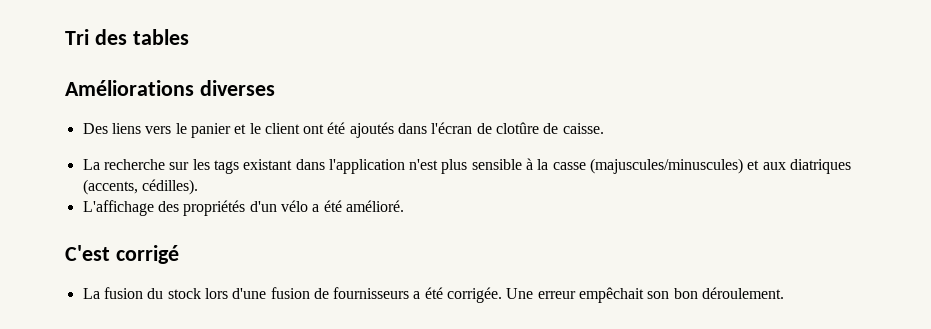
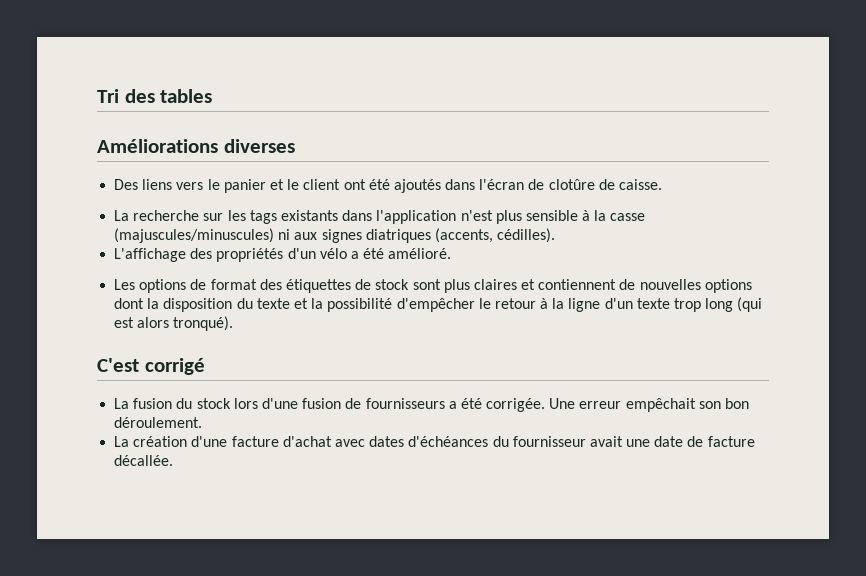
- La recherche sur les tags existant dans l'application n'est plus sensible à la casse (majuscules/minuscules) et aux diatriques (accents, cédilles).
+ La recherche sur les tags existants dans l'application n'est plus sensible à la casse (majuscules/minuscules) ni aux signes diatriques (accents, cédilles).
+ Les options de format des étiquettes de stock sont plus claires et contiennent de nouvelles options dont la disposition du texte et la possibilité d'empêcher le retour à la ligne d'un texte trop long (qui est alors tronqué).
+ La création d'une facture d'achat avec dates d'échéances du fournisseur avait une date de facture décallée.

